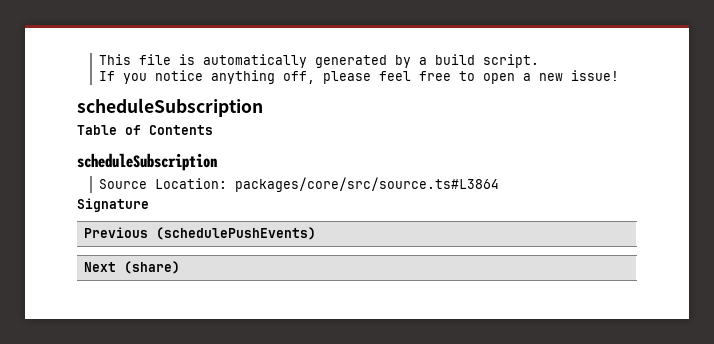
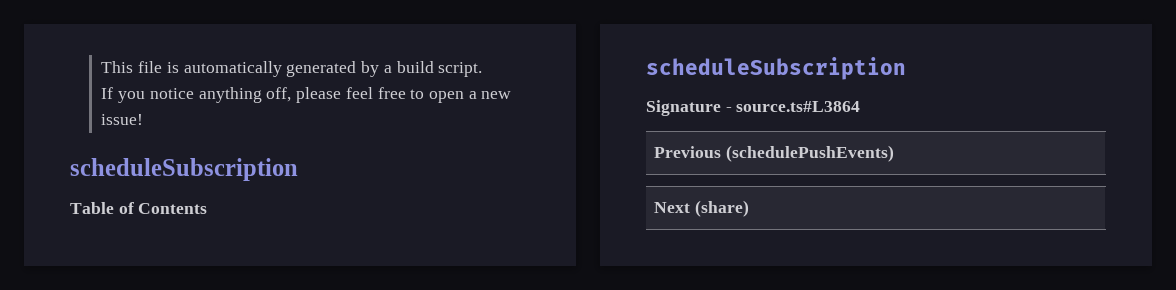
- Source Location: packages/core/src/source.ts#L3864
- Signature
+ Signature - source.ts#L3864

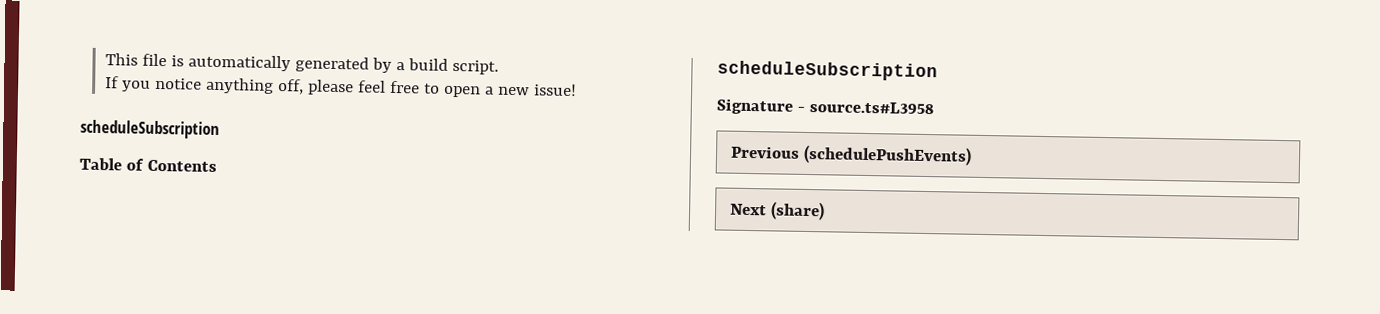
- Signature - source.ts#L3864
+ Signature - source.ts#L3958

